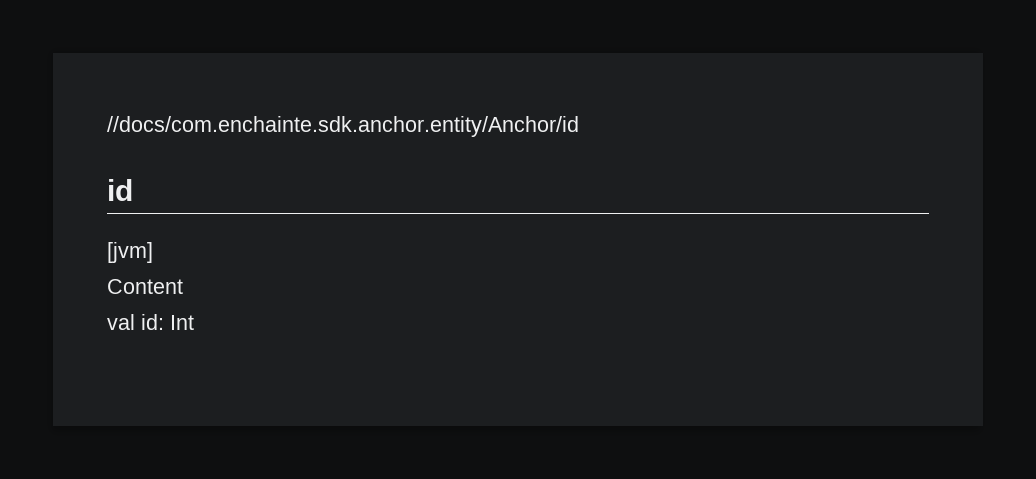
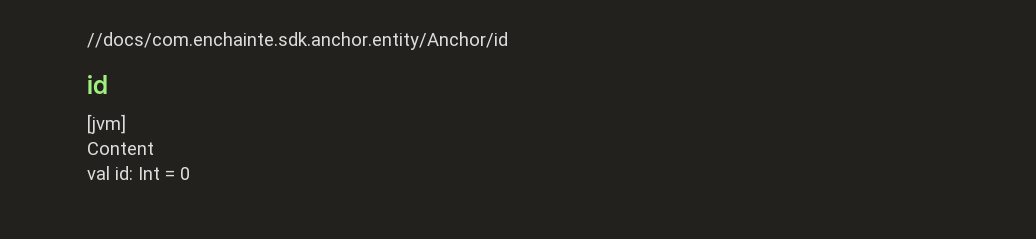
- val id: Int
+ val id: Int = 0

